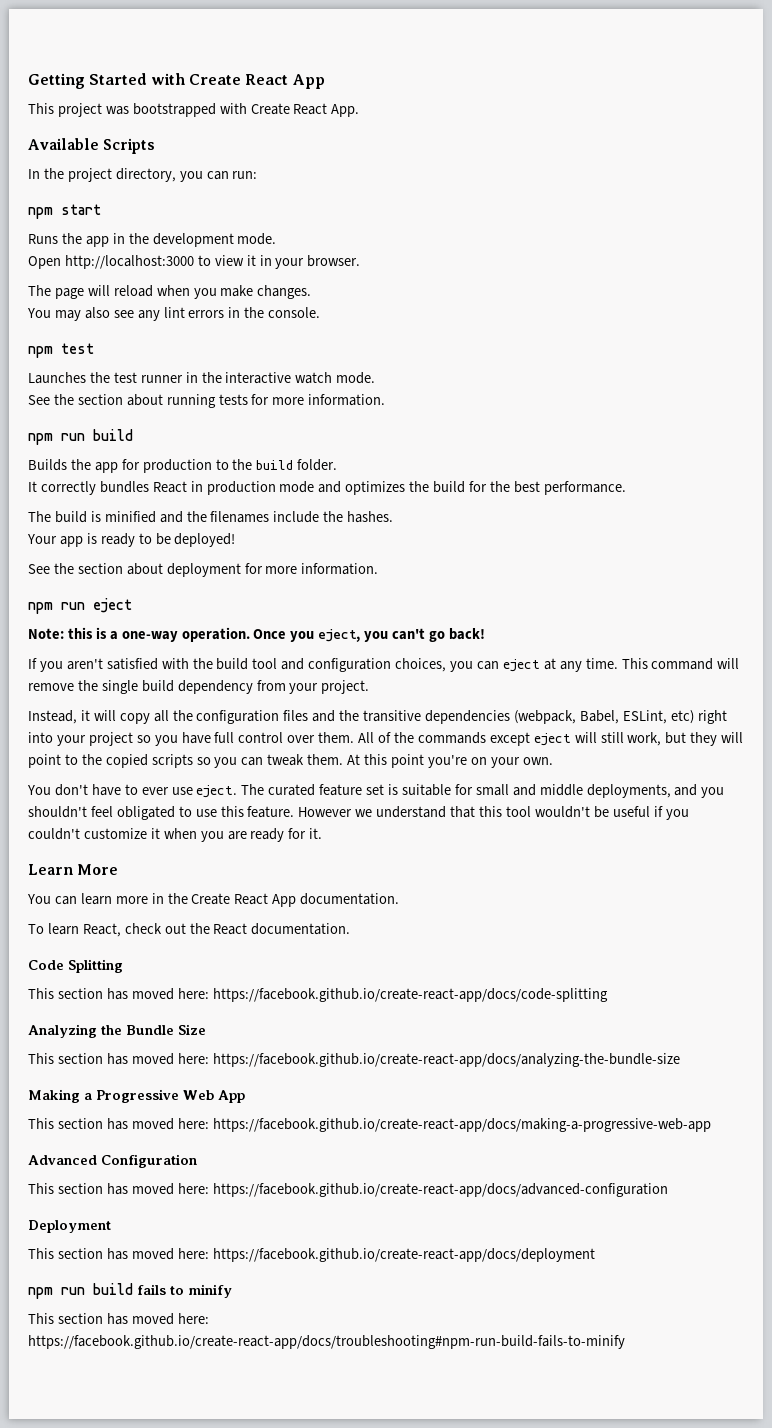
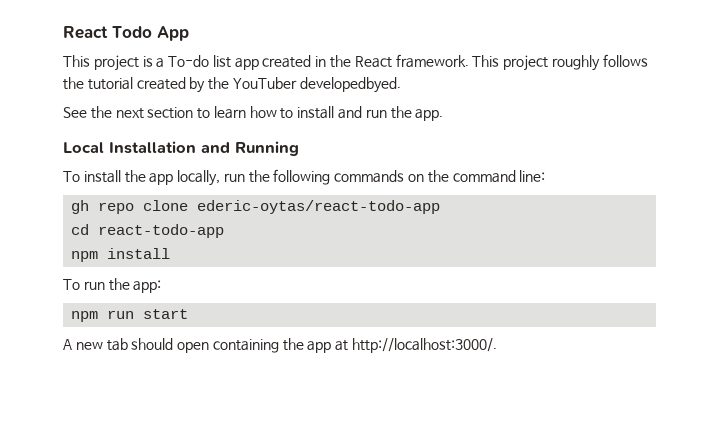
- Getting Started with Create React App
- This project was bootstrapped with Create React App.
- Available Scripts
- In the project directory, you can run:
- npm start
- Runs the app in the development mode.
- Open http://localhost:3000 to view it in your browser.
- The page will reload when you make changes.
- You may also see any lint errors in the console.
- npm test
- Launches the test runner in the interactive watch mode.
- See the section about running tests for more information.
- npm run build
- Builds the app for production to the build folder.
- It correctly bundles React in production mode and optimizes the build for the best performance.
- The build is minified and the filenames include the hashes.
- Your app is ready to be deployed!
- See the section about deployment for more information.
- npm run eject
- Note: this is a one-way operation. Once you eject, you can't go back!
- If you aren't satisfied with the build tool and configuration choices, you can eject at any time. This command will remove the single build dependency from your project.
- Instead, it will copy all the configuration files and the transitive dependencies (webpack, Babel, ESLint, etc) right into your project so you have full control over them. All of the commands except eject will still work, but they will point to the copied scripts so you can tweak them. At this point you're on your own.
- You don't have to ever use eject. The curated feature set is suitable for small and middle deployments, and you shouldn't feel obligated to use this feature. However we understand that this tool wouldn't be useful if you couldn't customize it when you are ready for it.
- Learn More
- You can learn more in the Create React App documentation.
- To learn React, check out the React documentation.
- Code Splitting
- This section has moved here: https://facebook.github.io/create-react-app/docs/code-splitting
- Analyzing the Bundle Size
- This section has moved here: https://facebook.github.io/create-react-app/docs/analyzing-the-bundle-size
- Making a Progressive Web App
- This section has moved here: https://facebook.github.io/create-react-app/docs/making-a-progressive-web-app
- Advanced Configuration
- This section has moved here: https://facebook.github.io/create-react-app/docs/advanced-configuration
- Deployment
- This section has moved here: https://facebook.github.io/create-react-app/docs/deployment
- npm run build fails to minify
- This section has moved here: https://facebook.github.io/create-react-app/docs/troubleshooting#npm-run-build-fails-to-minify
+ React Todo App
+ This project is a To-do list app created in the React framework. This project roughly follows the tutorial created by the YouTuber developedbyed.
+ See the next section to learn how to install and run the app.
+ Local Installation and Running
+ To install the app locally, run the following commands on the command line:
+ gh repo clone ederic-oytas/react-todo-app
+ cd react-todo-app
+ npm install
+ To run the app:
+ npm run start
+ A new tab should open containing the app at http://localhost:3000/.

